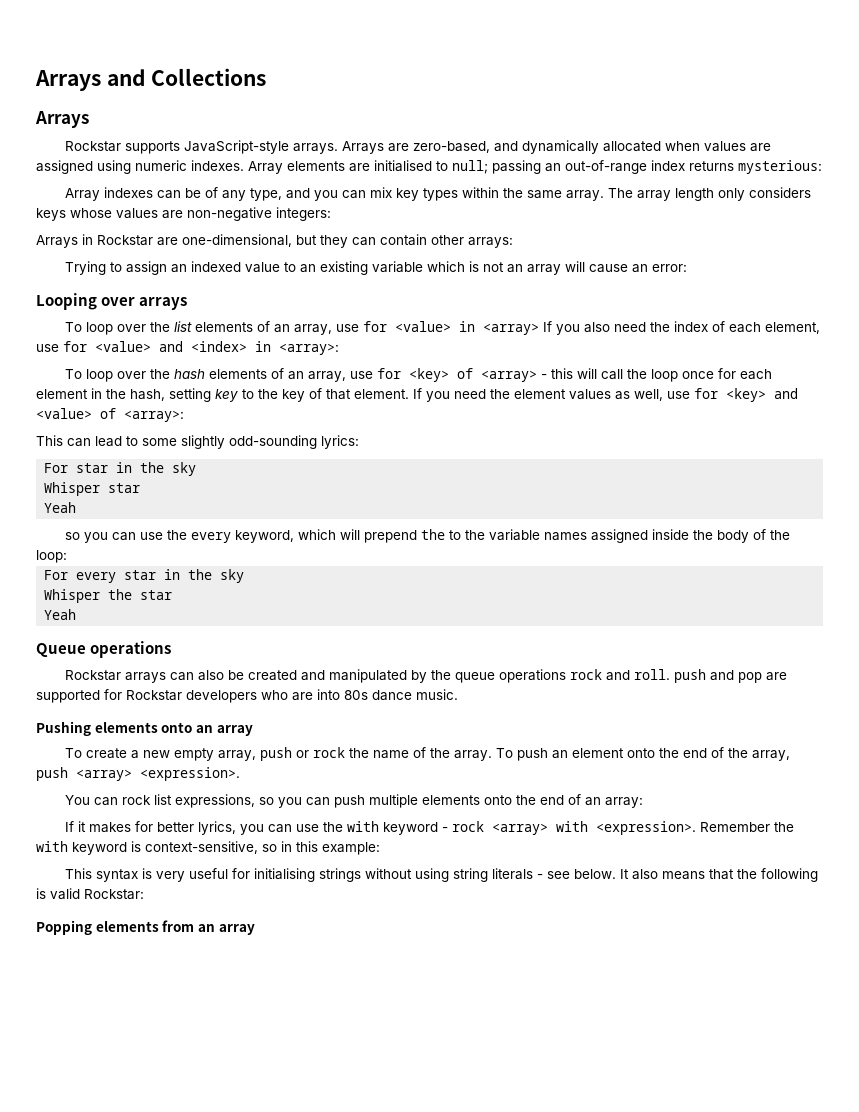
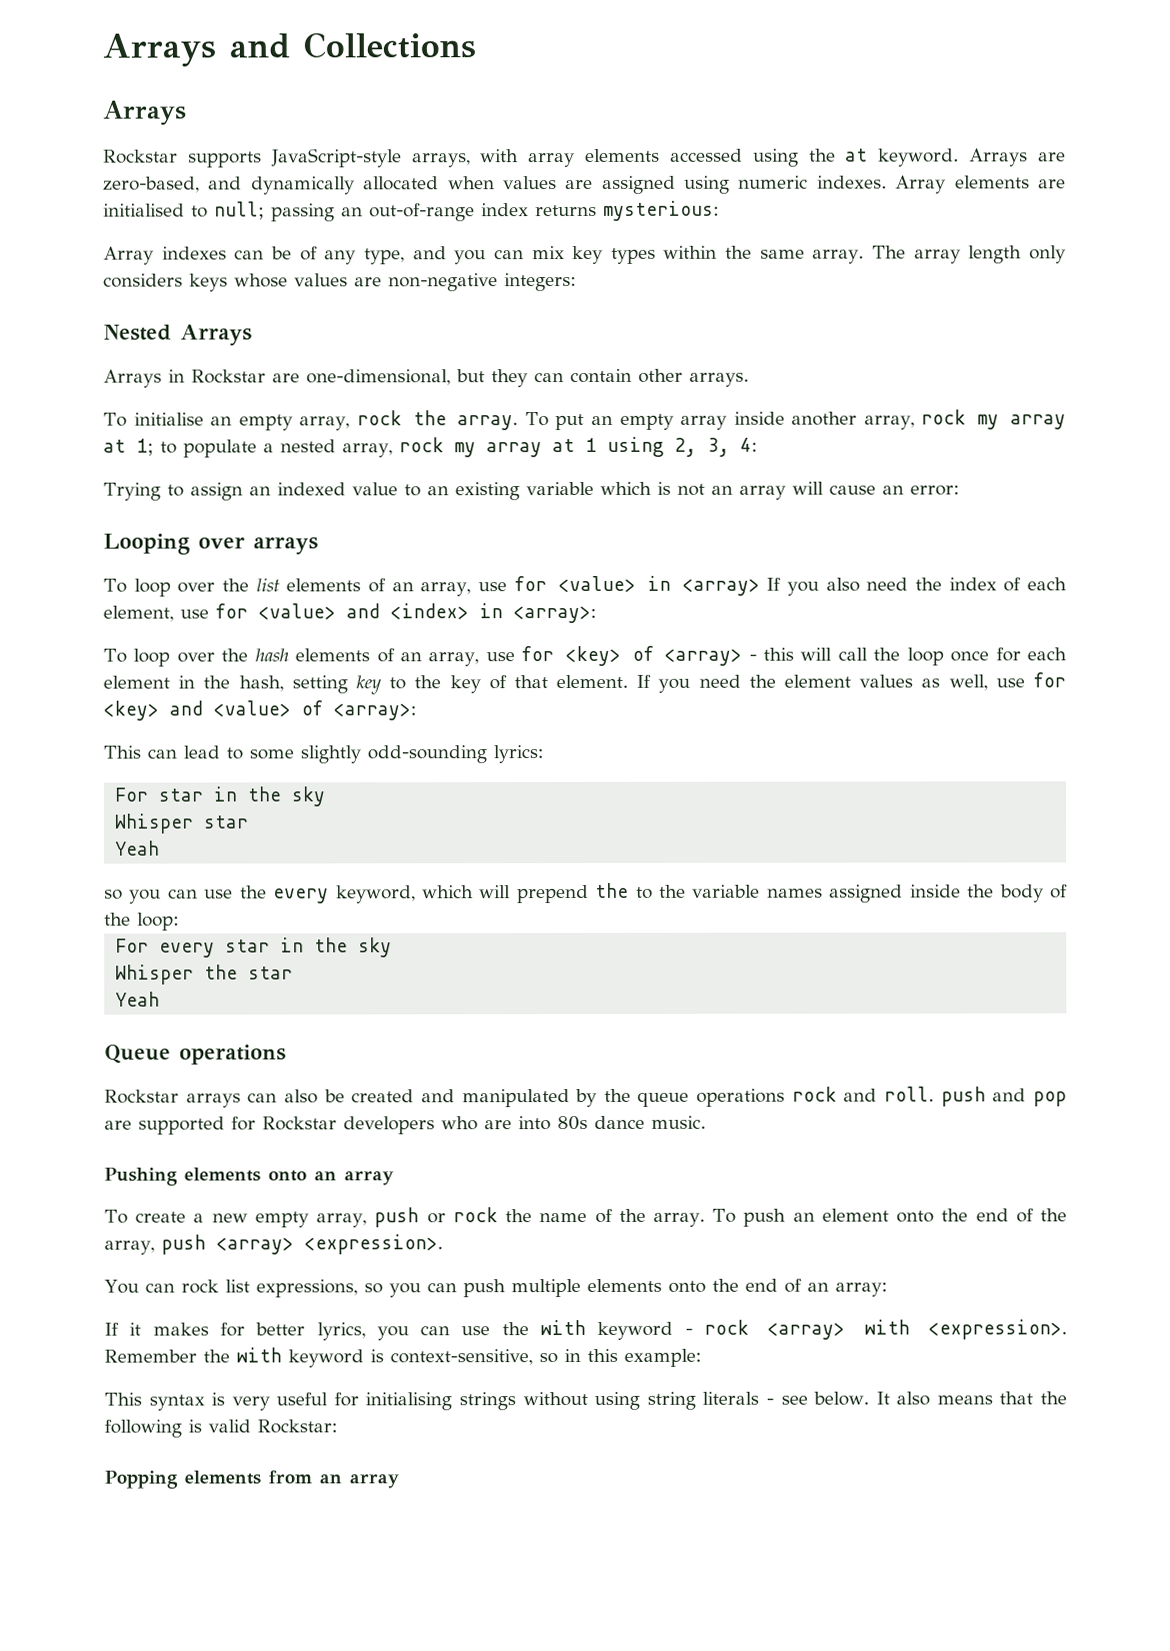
- Rockstar supports JavaScript-style arrays.
+ Rockstar supports JavaScript-style arrays, with array elements accessed using the at keyword.
+ Nested Arrays
- Arrays in Rockstar are one-dimensional, but they can contain other arrays:
+ Arrays in Rockstar are one-dimensional, but they can contain other arrays.
+ To initialise an empty array, rock the array. To put an empty array inside another array, rock my array at 1; to populate a nested array, rock my array at 1 using 2, 3, 4:

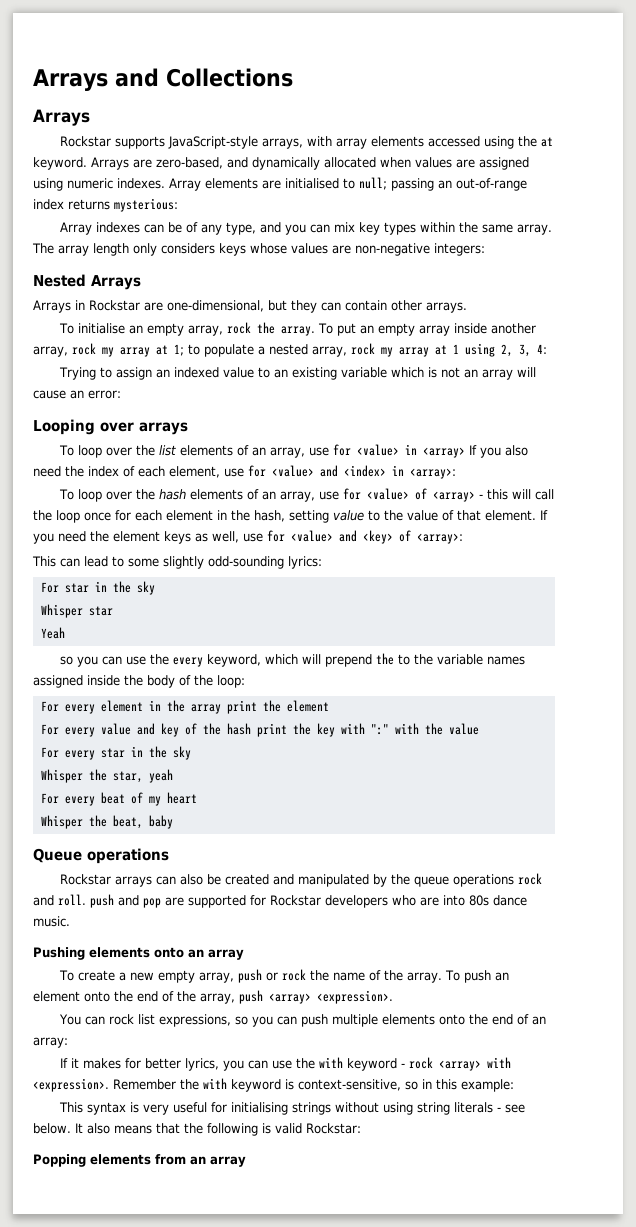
- To loop over the hash elements of an array, use for <key> of <array> - this will call the loop once for each element in the hash, setting key to the key of that element.
+ To loop over the hash elements of an array, use for <value> of <array> - this will call the loop once for each element in the hash, setting value to the value of that element.
- If you need the element values as well, use for <key> and <value> of <array>:
+ If you need the element keys as well, use for <value> and <key> of <array>:
+ For every element in the array print the element
+ For every value and key of the hash print the key with ":" with the value
- Whisper the star
- Yeah
+ Whisper the star, yeah
+ For every beat of my heart
+ Whisper the beat, baby

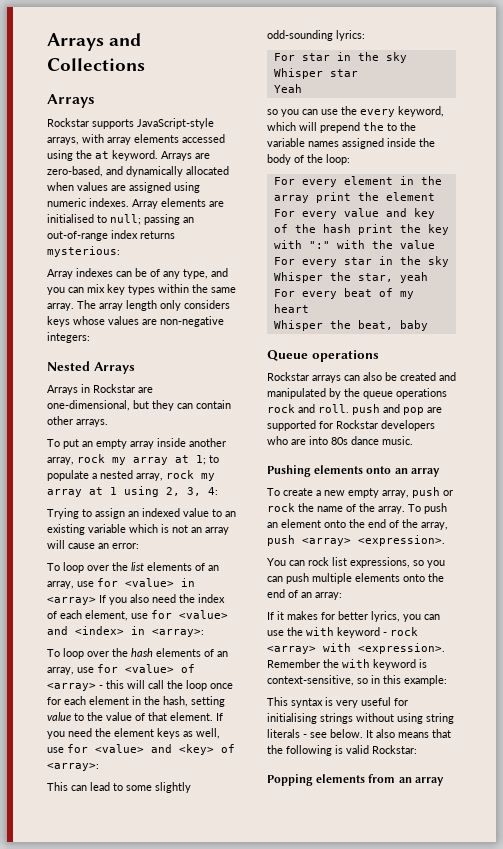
- To initialise an empty array, rock the array. To put an empty array inside another array, rock my array at 1; to populate a nested array, rock my array at 1 using 2, 3, 4:
+ To put an empty array inside another array, rock my array at 1; to populate a nested array, rock my array at 1 using 2, 3, 4:
- Looping over arrays

